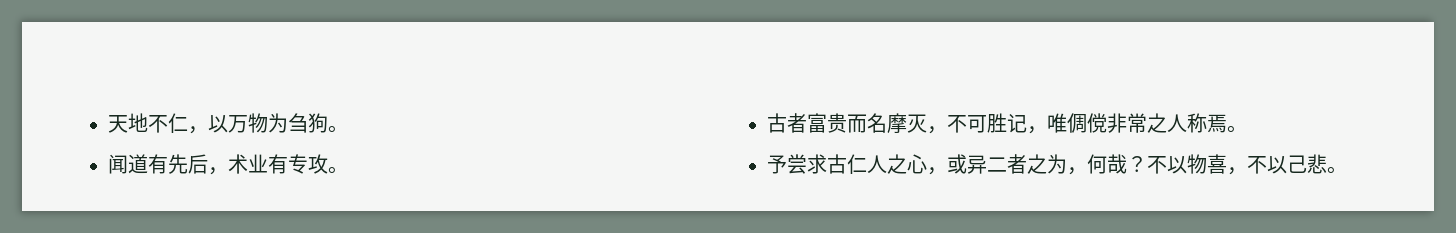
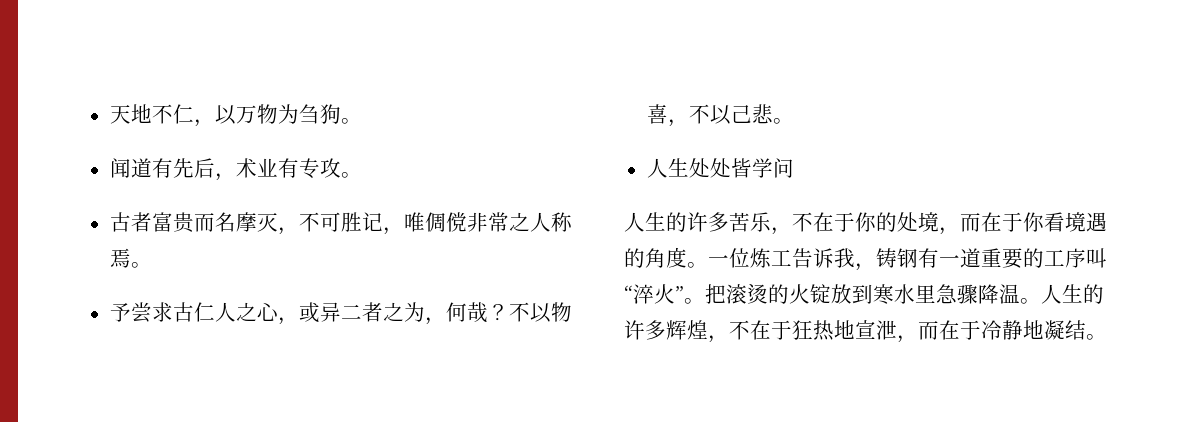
+ 人生处处皆学问
+ 人生的许多苦乐，不在于你的处境，而在于你看境遇的角度。一位炼工告诉我，铸钢有一道重要的工序叫“淬火”。把滚烫的火锭放到寒水里急骤降温。人生的许多辉煌，不在于狂热地宣泄，而在于冷静地凝结。

